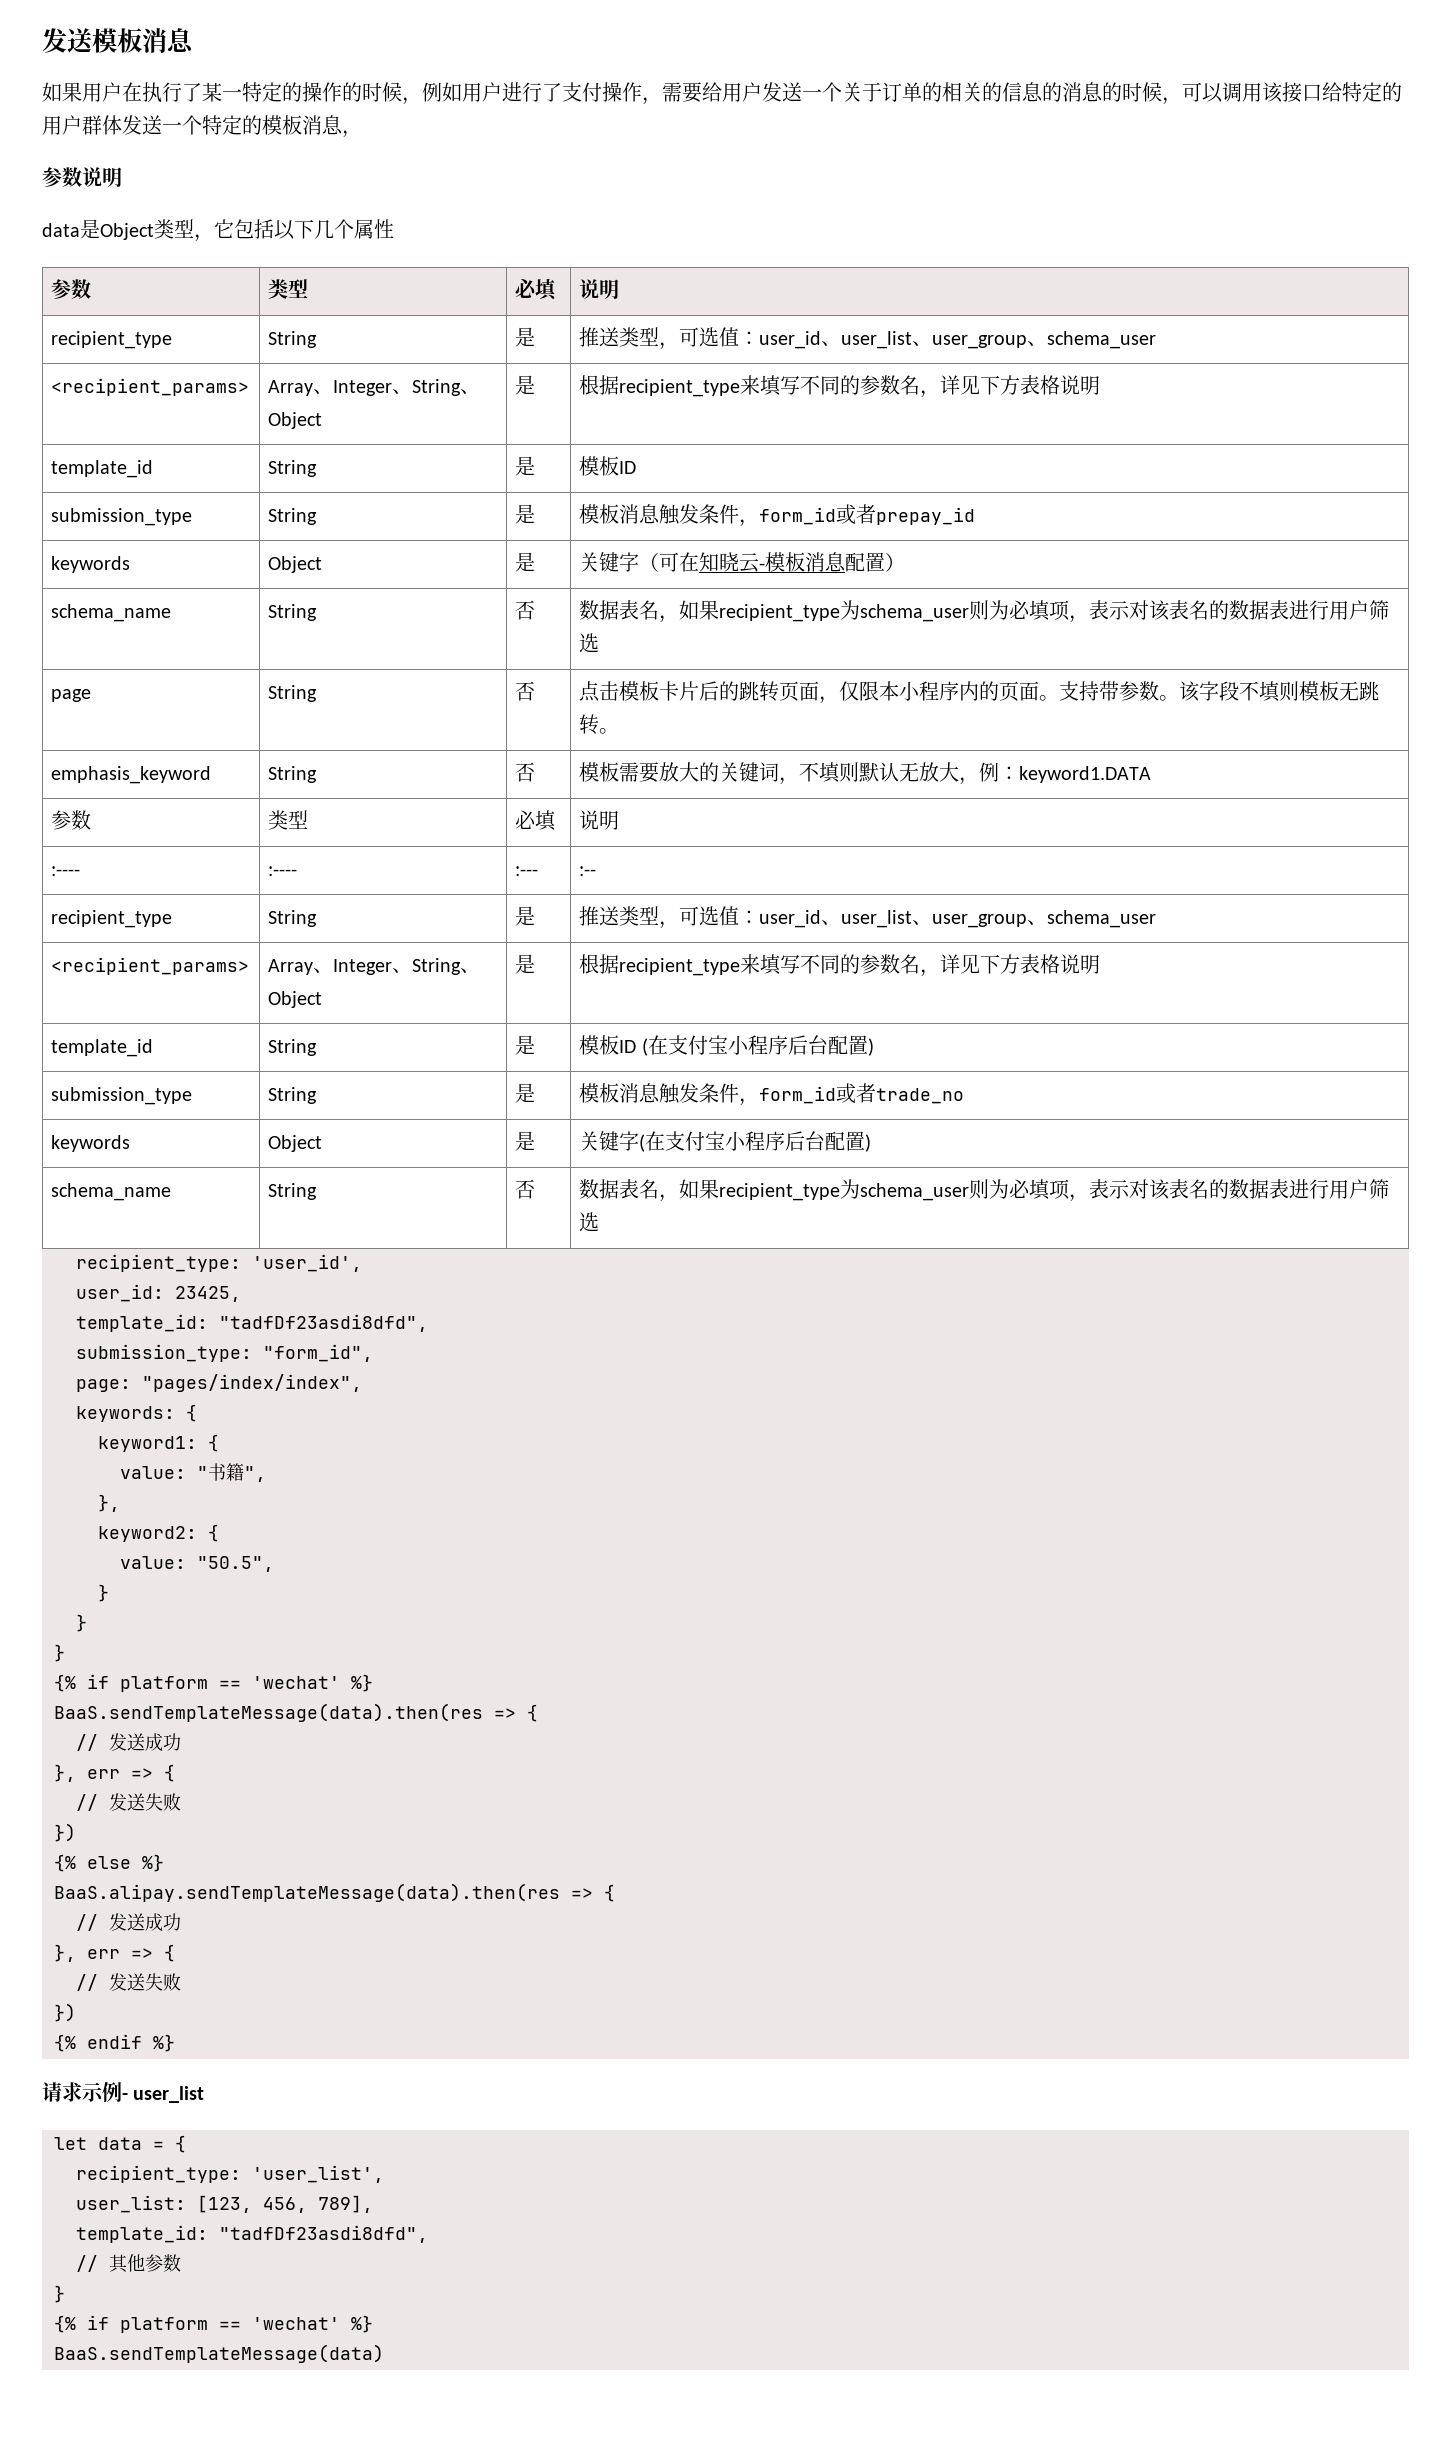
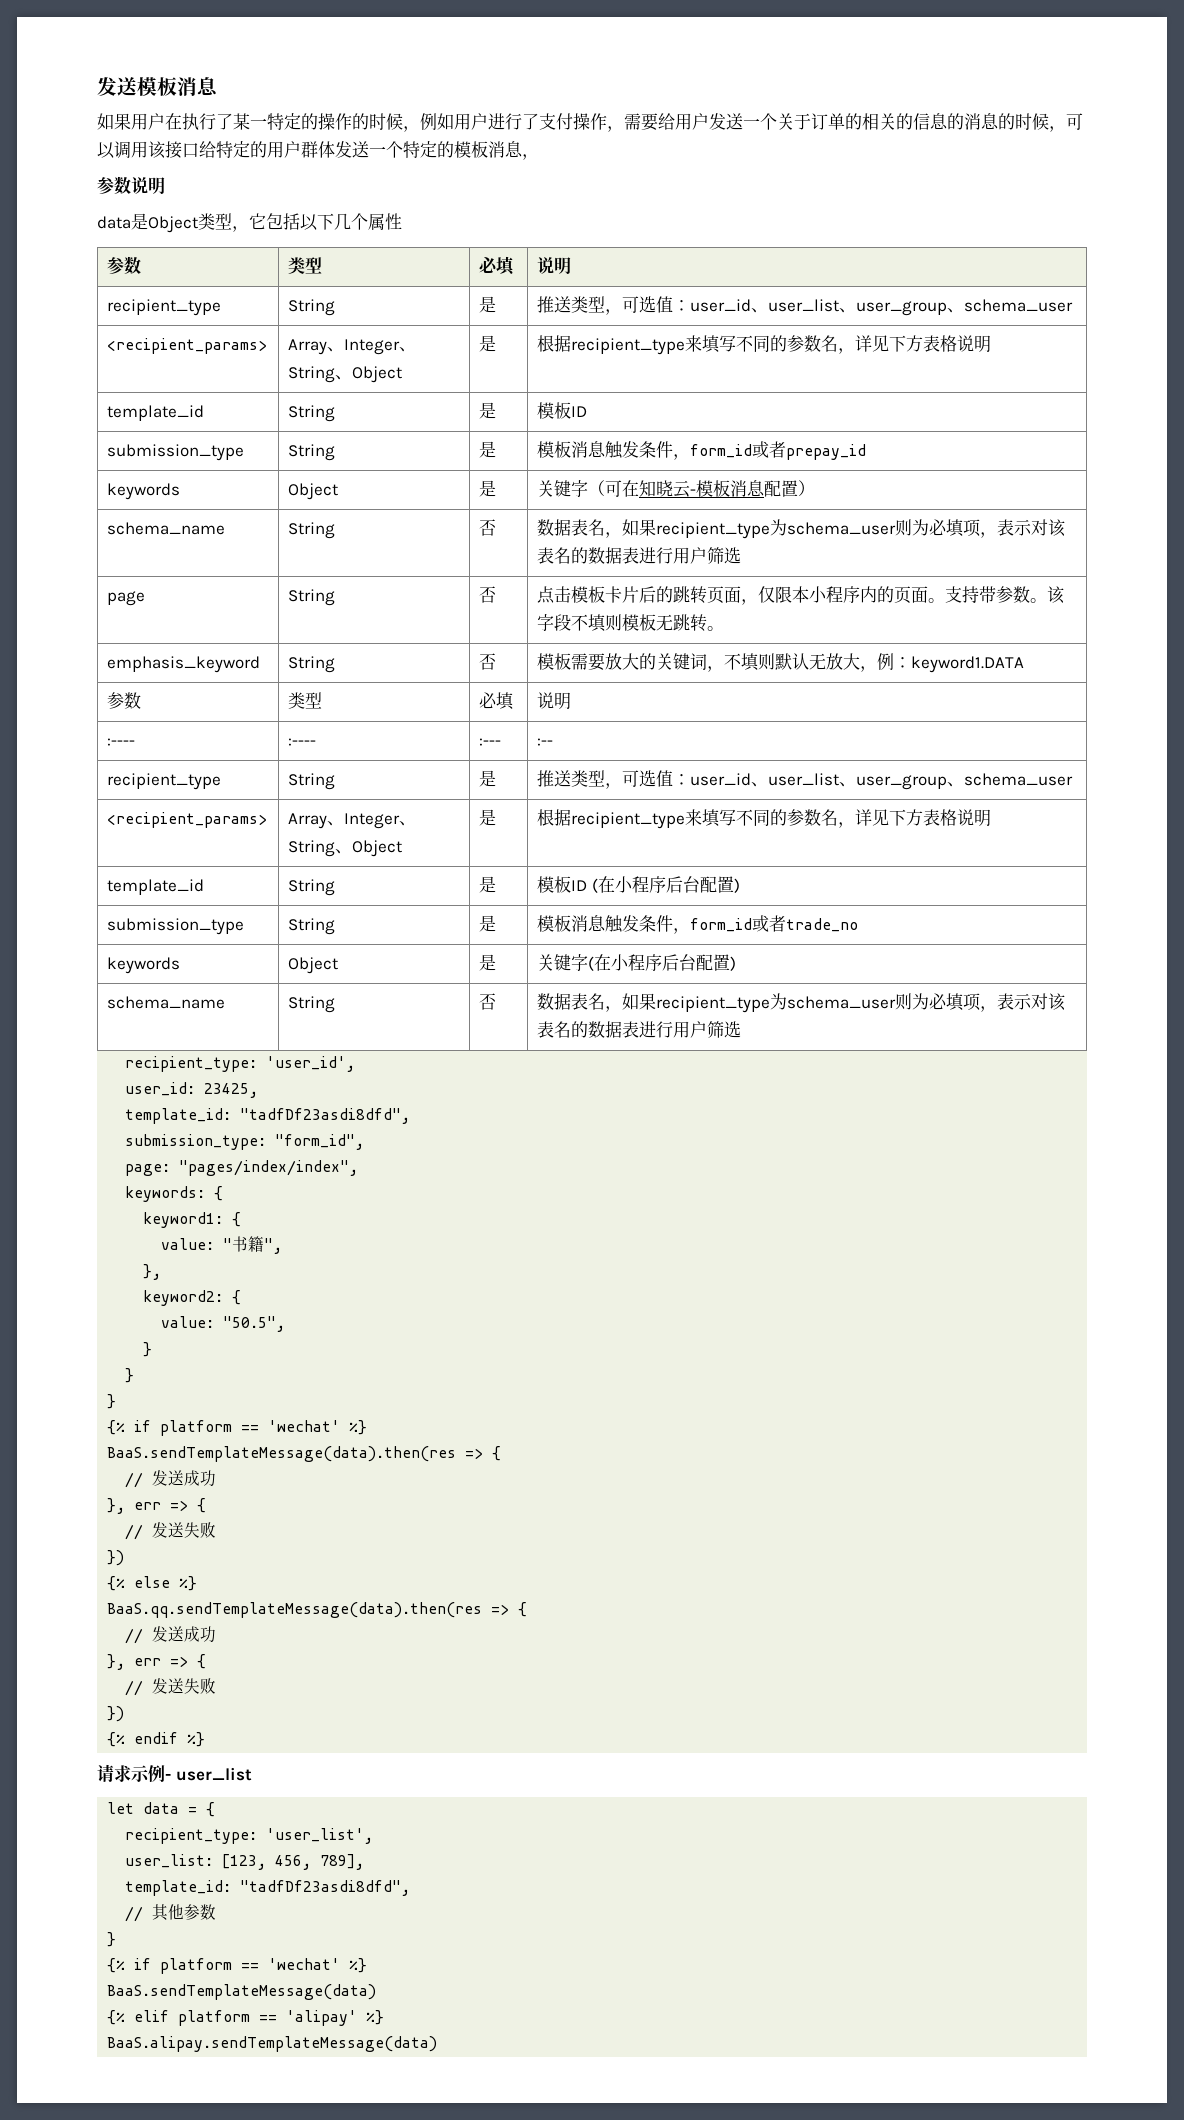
- template_id | String | 是 | 模板ID (在支付宝小程序后台配置)
+ template_id | String | 是 | 模板ID (在小程序后台配置)
- keywords | Object | 是 | 关键字(在支付宝小程序后台配置)
+ keywords | Object | 是 | 关键字(在小程序后台配置)
- BaaS.alipay.sendTemplateMessage(data).then(res => {
+ BaaS.qq.sendTemplateMessage(data).then(res => {
+ {% elif platform == 'alipay' %}
+ BaaS.alipay.sendTemplateMessage(data)

